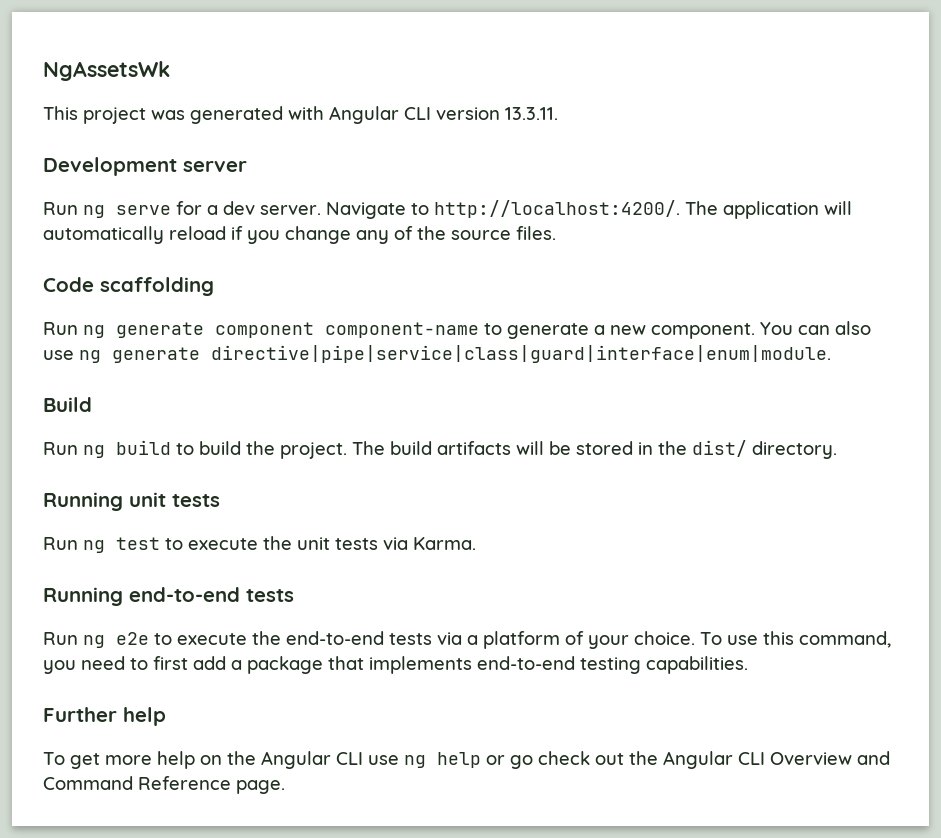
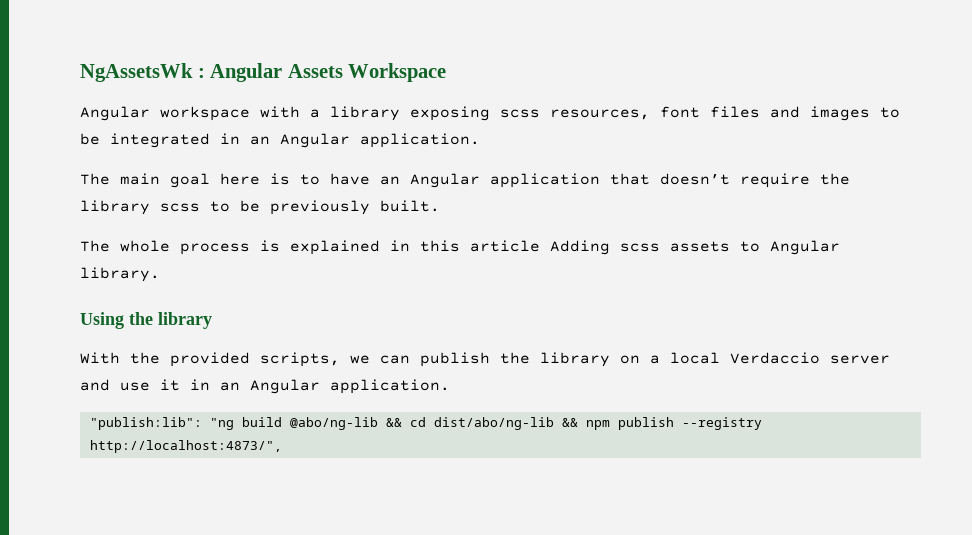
- NgAssetsWk
- This project was generated with Angular CLI version 13.3.11.
- Development server
- Run ng serve for a dev server. Navigate to http://localhost:4200/. The application will automatically reload if you change any of the source files.
- Code scaffolding
- Run ng generate component component-name to generate a new component. You can also use ng generate directive|pipe|service|class|guard|interface|enum|module.
- Build
- Run ng build to build the project. The build artifacts will be stored in the dist/ directory.
- Running unit tests
- Run ng test to execute the unit tests via Karma.
- Running end-to-end tests
- Run ng e2e to execute the end-to-end tests via a platform of your choice. To use this command, you need to first add a package that implements end-to-end testing capabilities.
- Further help
- To get more help on the Angular CLI use ng help or go check out the Angular CLI Overview and Command Reference page.
+ NgAssetsWk : Angular Assets Workspace
+ Angular workspace with a library exposing scss resources, font files and images to be integrated in an Angular application.
+ The main goal here is to have an Angular application that doesn’t require the library scss to be previously built.
+ The whole process is explained in this article Adding scss assets to Angular library.
+ Using the library
+ With the provided scripts, we can publish the library on a local Verdaccio server and use it in an Angular application.
+ "publish:lib": "ng build @abo/ng-lib && cd dist/abo/ng-lib && npm publish --registry http://localhost:4873/",

